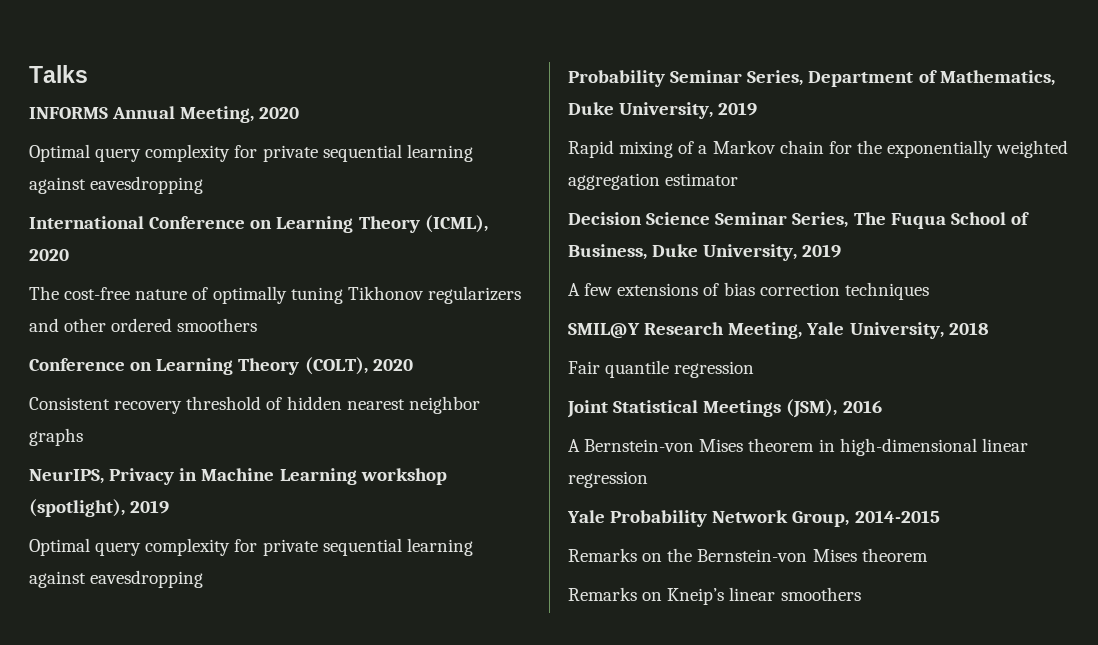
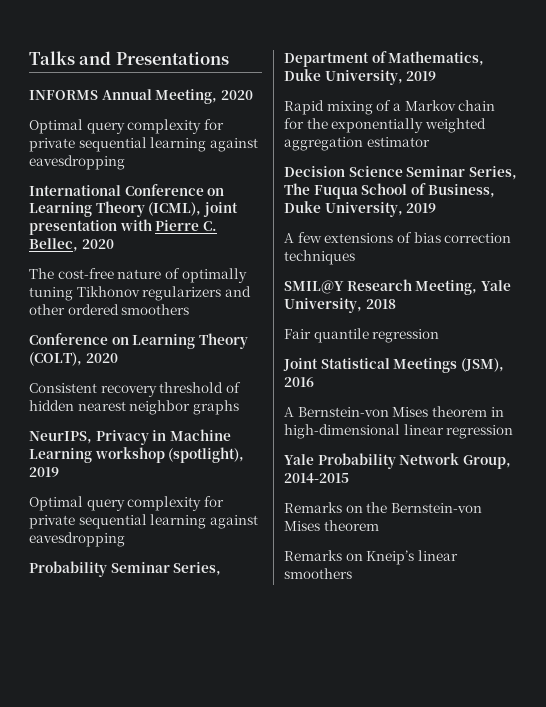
- Talks
+ Talks and Presentations
- International Conference on Learning Theory (ICML), 2020
+ International Conference on Learning Theory (ICML), joint presentation with Pierre C. Bellec, 2020

